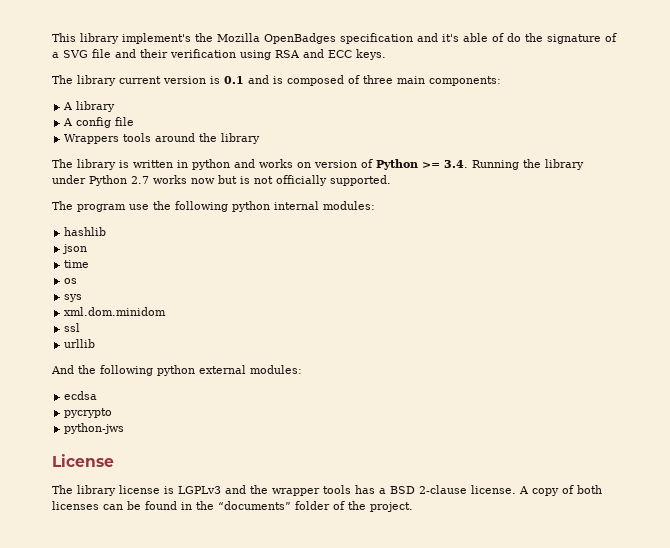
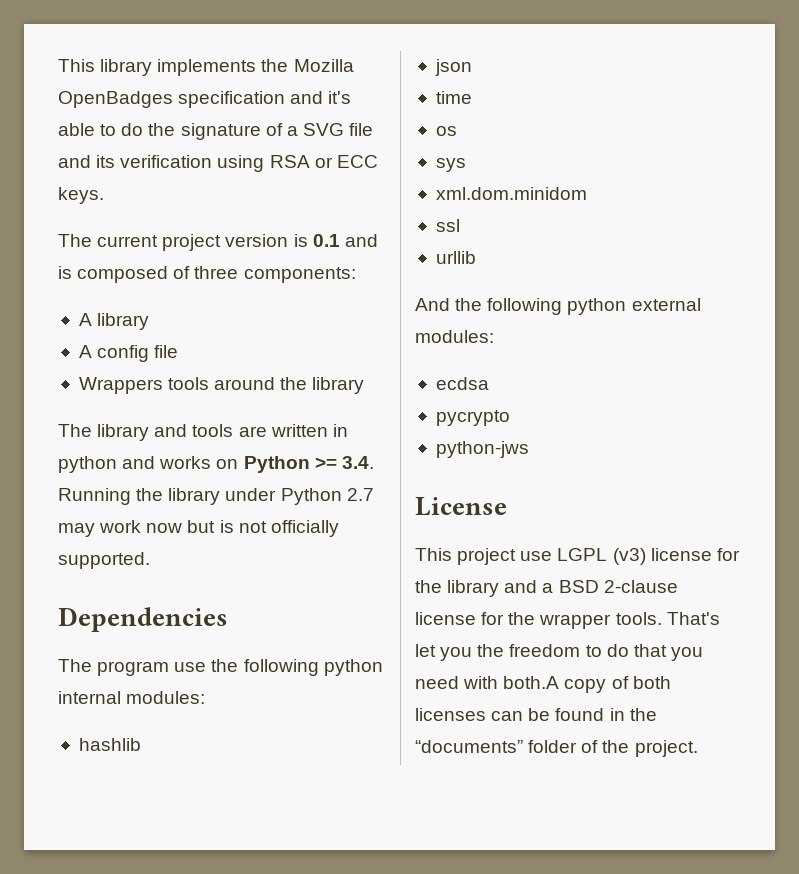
- This library implement's the Mozilla OpenBadges specification and it's able of do the signature of a SVG file and their verification using RSA and ECC keys.
+ This library implements the Mozilla OpenBadges specification and it's able to do the signature of a SVG file and its verification using RSA or ECC keys.
- The library current version is 0.1 and is composed of three main components:
+ The current project version is 0.1 and is composed of three components:
- The library is written in python and works on version of Python >= 3.4. Running the library under Python 2.7 works now but is not officially supported.
+ The library and tools are written in python and works on Python >= 3.4. Running the library under Python 2.7 may work now but is not officially supported.
+ Dependencies
- The library license is LGPLv3 and the wrapper tools has a BSD 2-clause license. A copy of both licenses can be found in the “documents” folder of the project.
+ This project use LGPL (v3) license for the library and a BSD 2-clause license for the wrapper tools. That's let you the freedom to do that you need with both.A copy of both licenses can be found in the “documents” folder of the project.

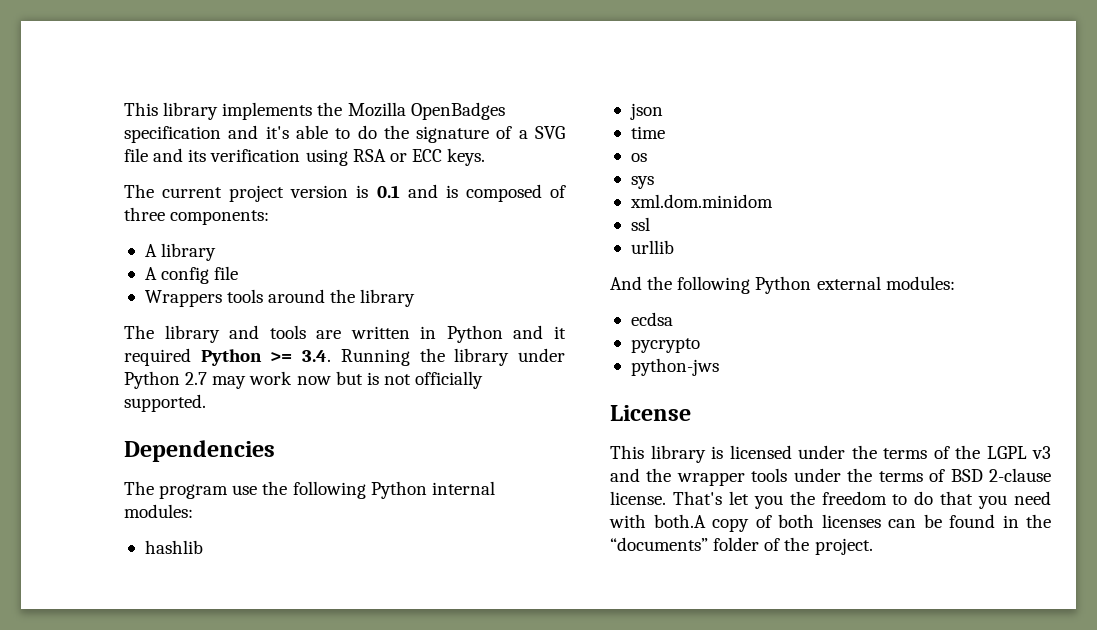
- The library and tools are written in python and works on Python >= 3.4. Running the library under Python 2.7 may work now but is not officially supported.
+ The library and tools are written in Python and it required Python >= 3.4. Running the library under Python 2.7 may work now but is not officially supported.
- The program use the following python internal modules:
+ The program use the following Python internal modules:
- And the following python external modules:
+ And the following Python external modules:
- This project use LGPL (v3) license for the library and a BSD 2-clause license for the wrapper tools.
+ This library is licensed under the terms of the LGPL v3 and the wrapper tools under the terms of BSD 2-clause license.

